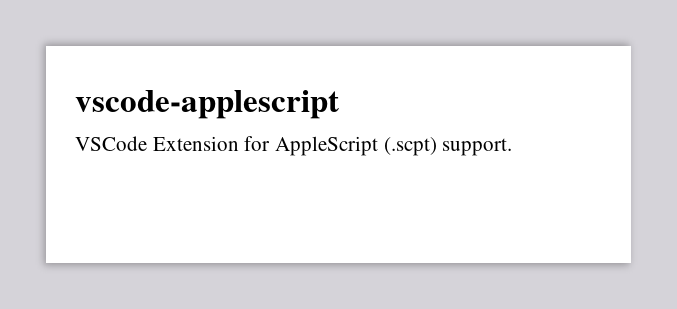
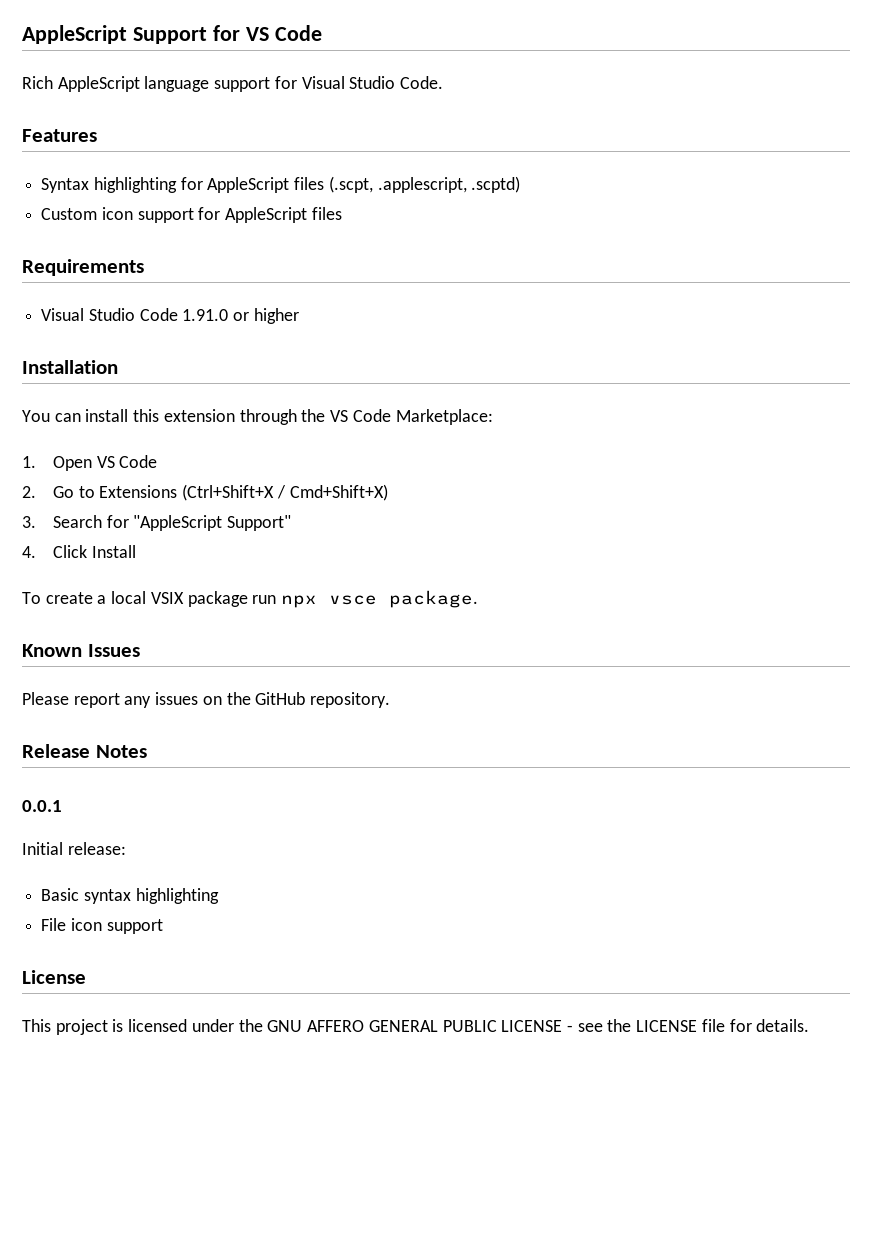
- vscode-applescript
- VSCode Extension for AppleScript (.scpt) support.
+ AppleScript Support for VS Code
+ Rich AppleScript language support for Visual Studio Code.
+ Features
+ Syntax highlighting for AppleScript files (.scpt, .applescript, .scptd)
+ Custom icon support for AppleScript files
+ Requirements
+ Visual Studio Code 1.91.0 or higher
+ Installation
+ You can install this extension through the VS Code Marketplace:
+ 1. Open VS Code
+ 2. Go to Extensions (Ctrl+Shift+X / Cmd+Shift+X)
+ 3. Search for "AppleScript Support"
+ 4. Click Install
+ To create a local VSIX package run npx vsce package.
+ Known Issues
+ Please report any issues on the GitHub repository.
+ Release Notes
+ 0.0.1
+ Initial release:
+ Basic syntax highlighting
+ File icon support
+ License
+ This project is licensed under the GNU AFFERO GENERAL PUBLIC LICENSE - see the LICENSE file for details.

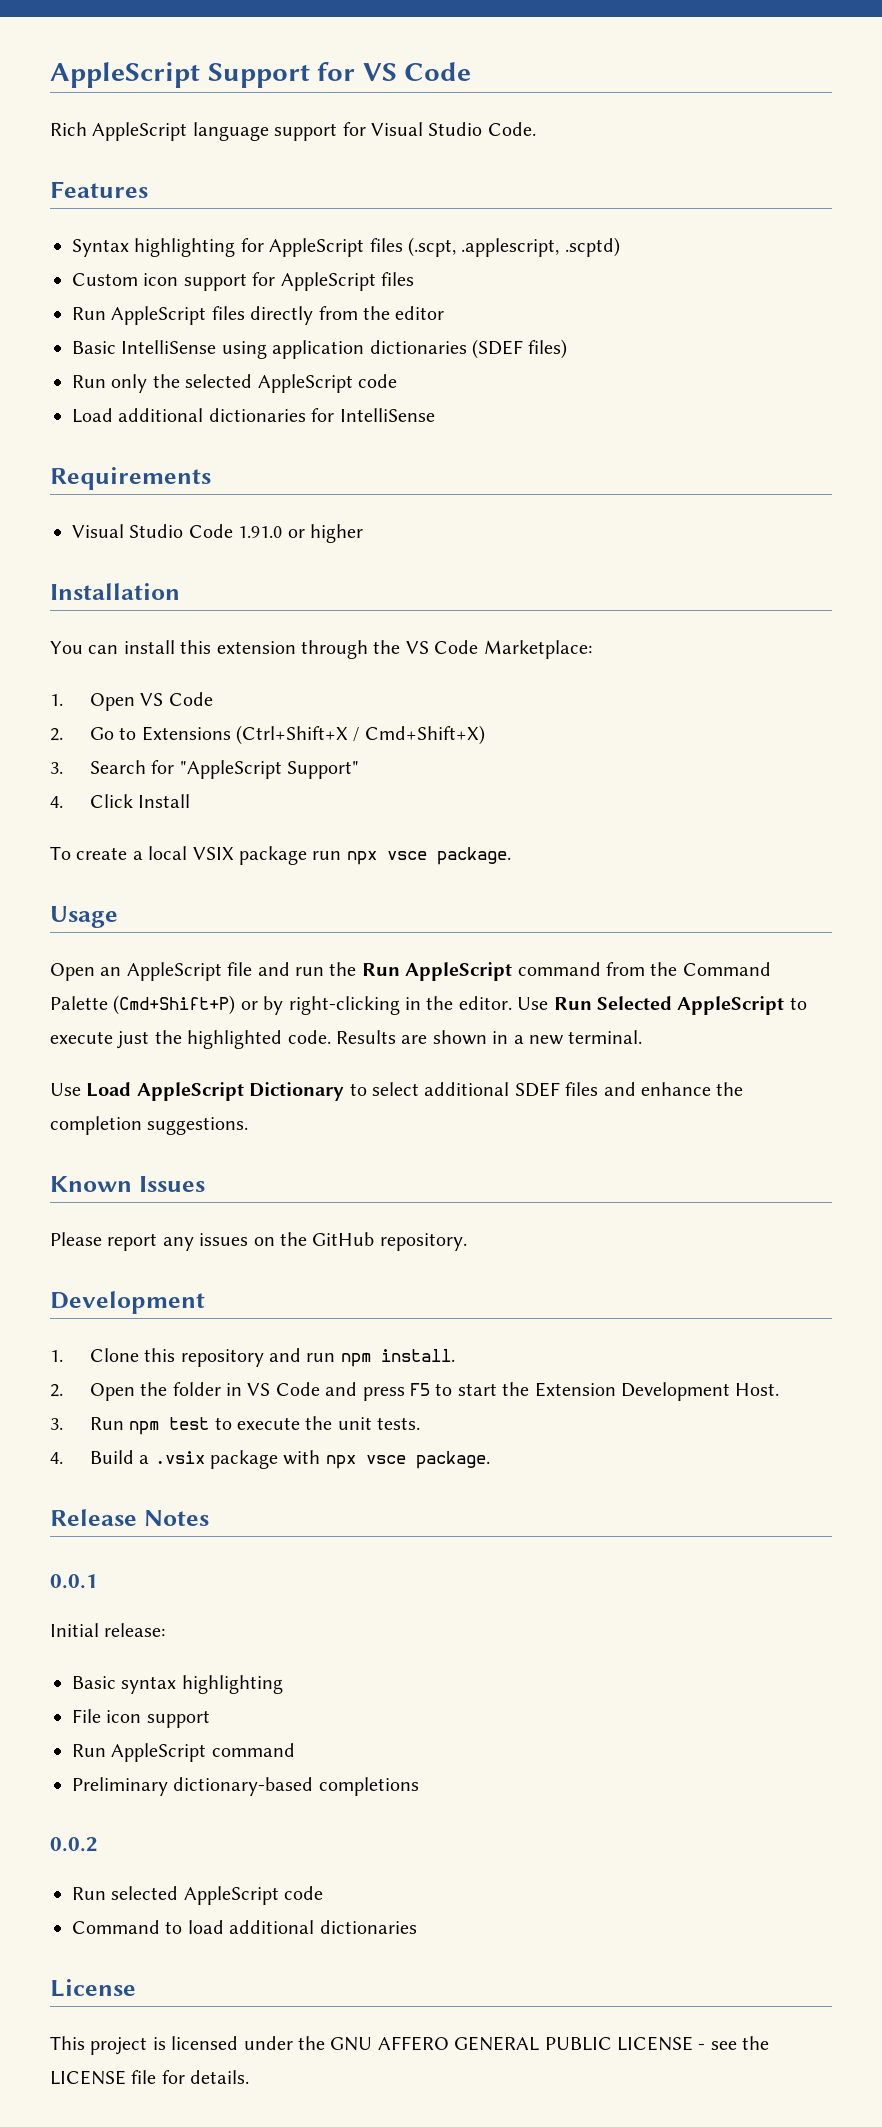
+ Run AppleScript files directly from the editor
+ Basic IntelliSense using application dictionaries (SDEF files)
+ Run only the selected AppleScript code
+ Load additional dictionaries for IntelliSense
+ Usage
+ Open an AppleScript file and run the Run AppleScript command from the Command Palette (Cmd+Shift+P) or by right‑clicking in the editor. Use Run Selected AppleScript to execute just the highlighted code. Results are shown in a new terminal.
+ Use Load AppleScript Dictionary to select additional SDEF files and enhance the completion suggestions.
  Please report any issues on the GitHub repository.
+ Development
+ 1. Clone this repository and run npm install.
+ 2. Open the folder in VS Code and press F5 to start the Extension Development Host.
+ 3. Run npm test to execute the unit tests.
+ 4. Build a .vsix package with npx vsce package.
  File icon support
+ Run AppleScript command
+ Preliminary dictionary-based completions
+ 0.0.2
+ Run selected AppleScript code
+ Command to load additional dictionaries

